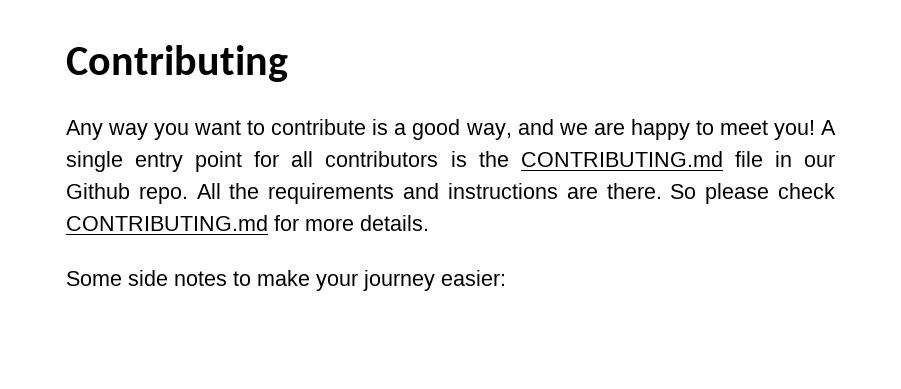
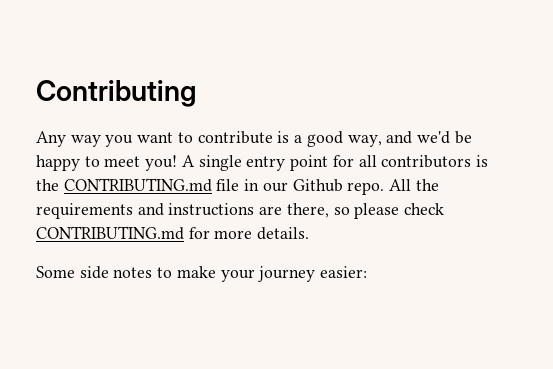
- Any way you want to contribute is a good way, and we are happy to meet you!
+ Any way you want to contribute is a good way, and we'd be happy to meet you!
- All the requirements and instructions are there. So please check CONTRIBUTING.md for more details.
+ All the requirements and instructions are there, so please check CONTRIBUTING.md for more details.

